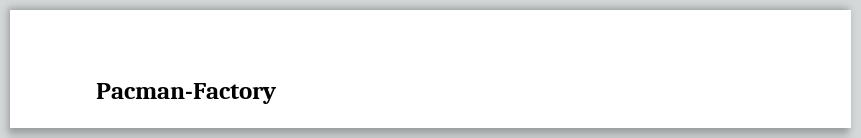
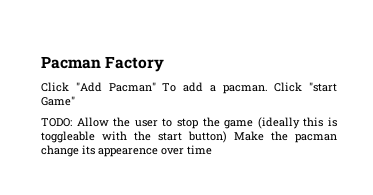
- Pacman-Factory
+ Pacman Factory
+ Click "Add Pacman" To add a pacman. Click "start Game"
+ TODO: Allow the user to stop the game (ideally this is toggleable with the start button) Make the pacman change its appearence over time

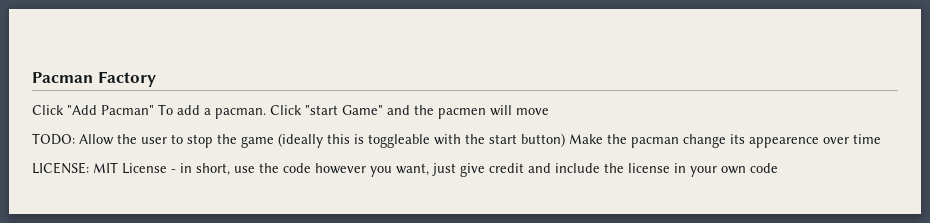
- Click "start Game"
+ Click "start Game" and the pacmen will move
+ LICENSE: MIT License - in short, use the code however you want, just give credit and include the license in your own code

